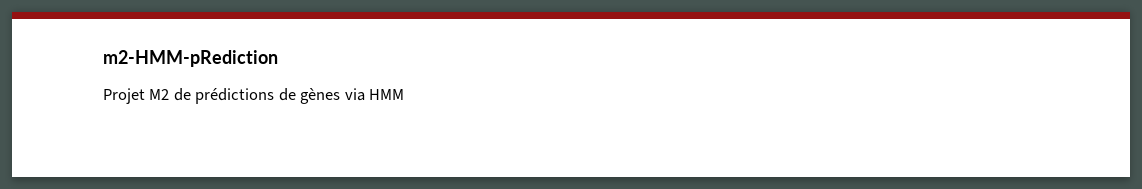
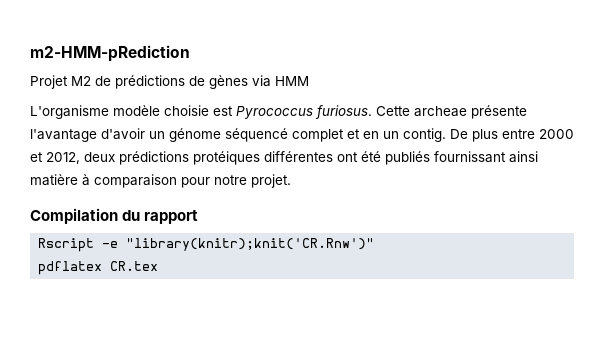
+ L'organisme modèle choisie est Pyrococcus furiosus. Cette archeae présente l'avantage d'avoir un génome séquencé complet et en un contig. De plus entre 2000 et 2012, deux prédictions protéiques différentes ont été publiés fournissant ainsi matière à comparaison pour notre projet.
+ Compilation du rapport
+ Rscript -e "library(knitr);knit('CR.Rnw')"
+ pdflatex CR.tex

